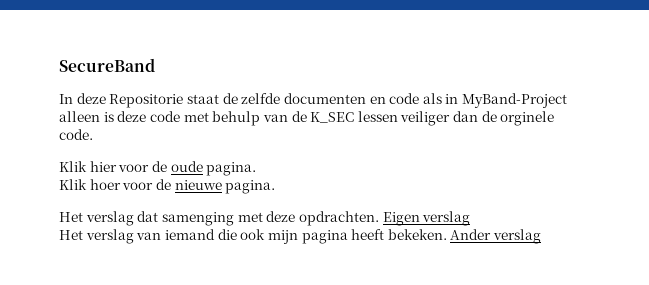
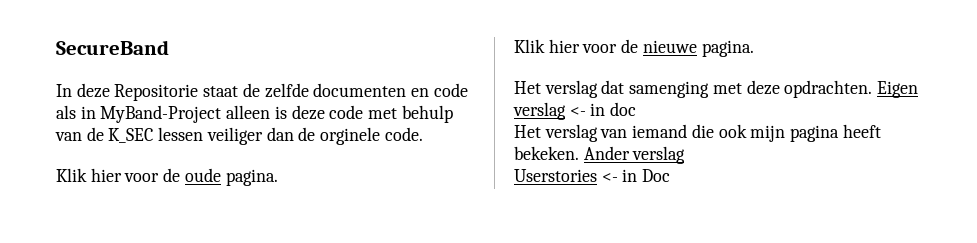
- Klik hoer voor de nieuwe pagina.
+ Klik hier voor de nieuwe pagina.
- Eigen verslag
+ Eigen verslag <- in doc
+ Userstories <- in Doc

